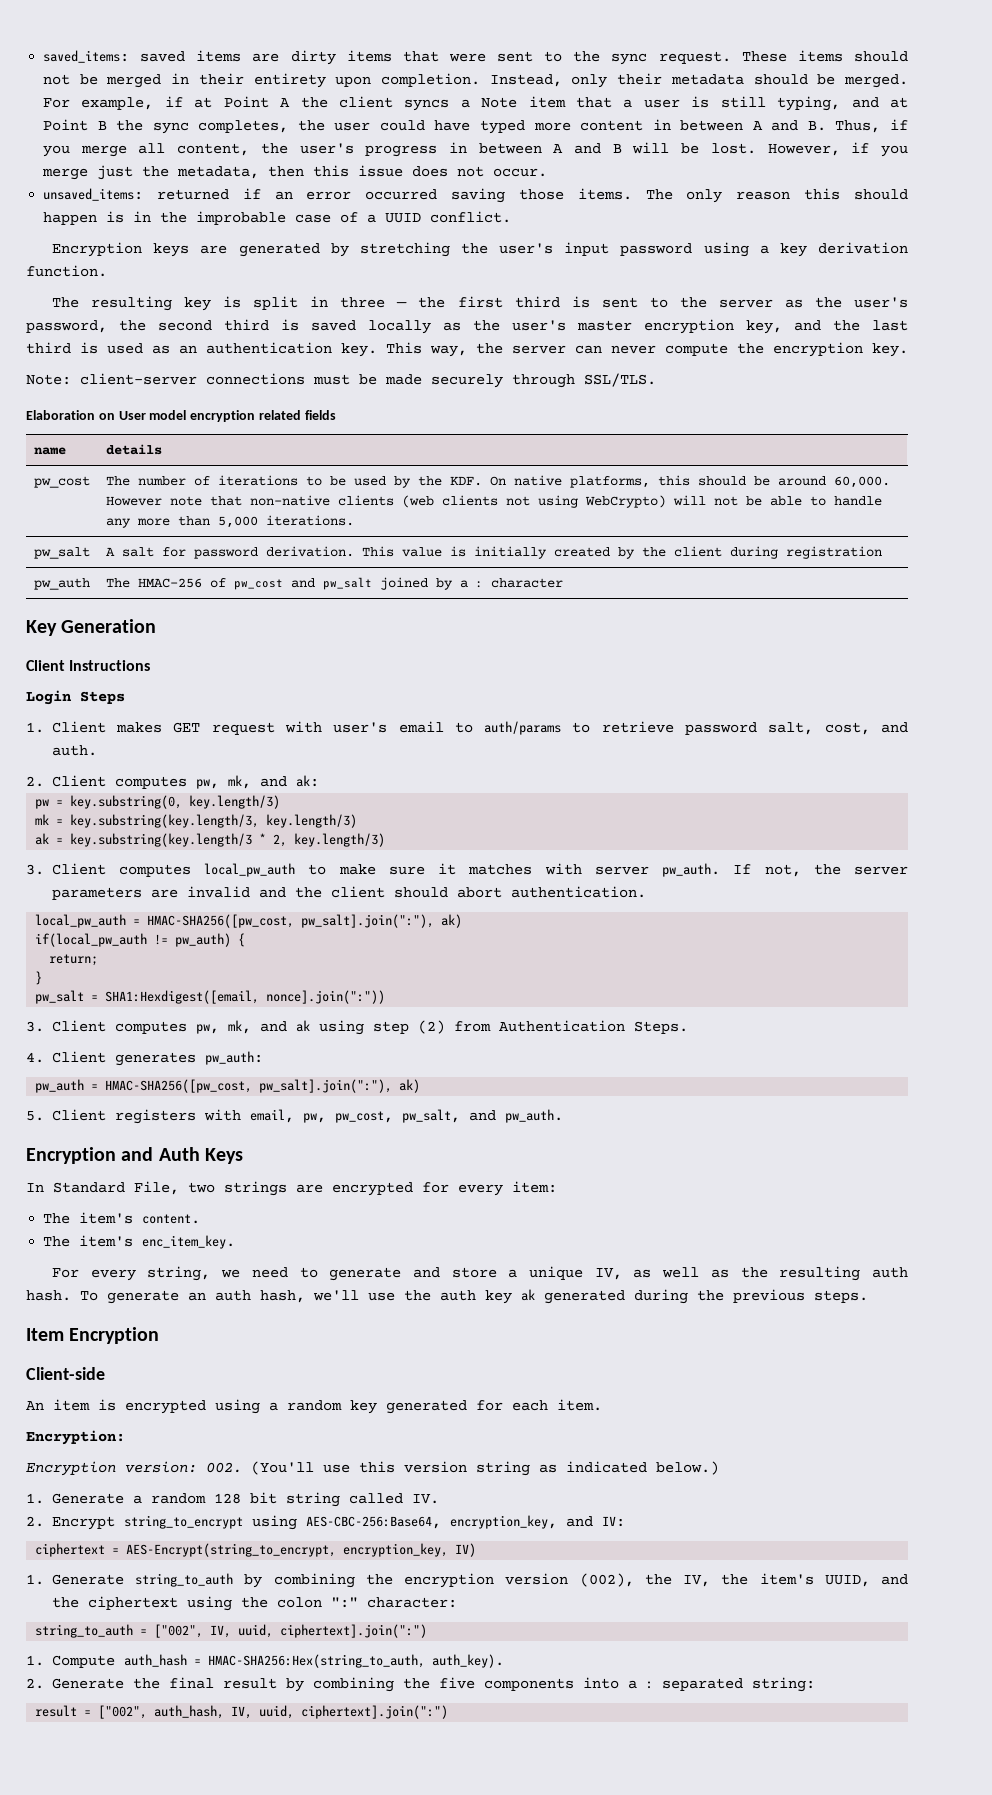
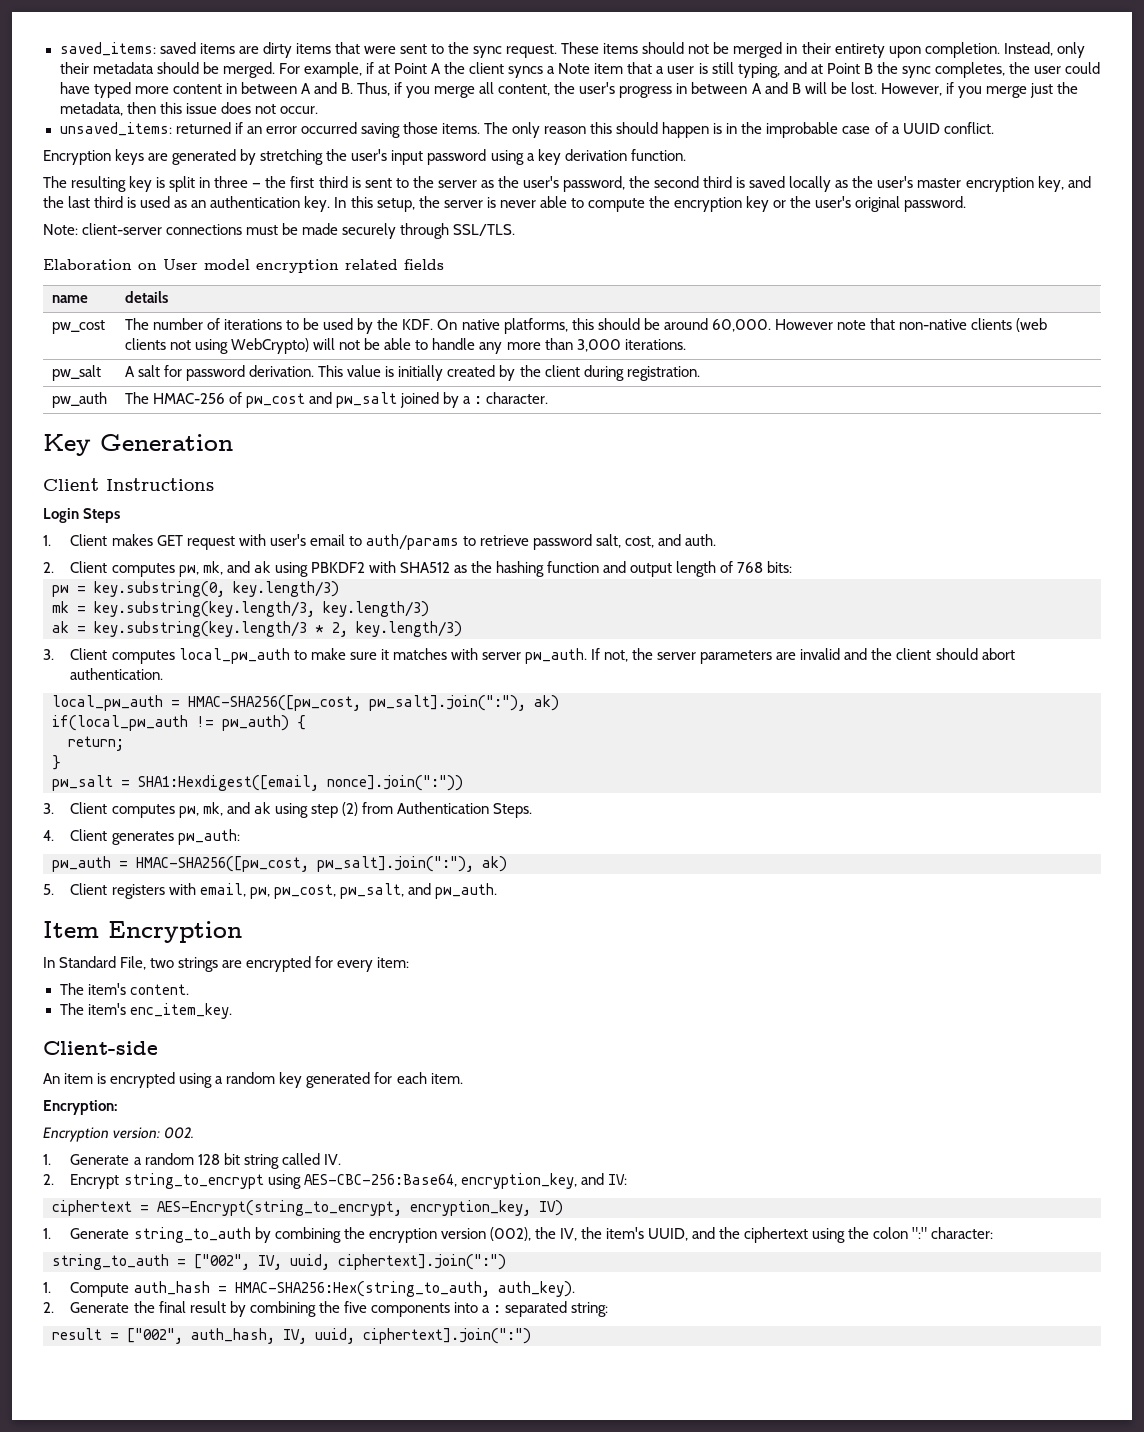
- This way, the server can never compute the encryption key.
+ In this setup, the server is never able to compute the encryption key or the user's original password.
- pw_cost | The number of iterations to be used by the KDF. On native platforms, this should be around 60,000. However note that non-native clients (web clients not using WebCrypto) will not be able to handle any more than 5,000 iterations.
+ pw_cost | The number of iterations to be used by the KDF. On native platforms, this should be around 60,000. However note that non-native clients (web clients not using WebCrypto) will not be able to handle any more than 3,000 iterations.
- pw_salt | A salt for password derivation. This value is initially created by the client during registration
+ pw_salt | A salt for password derivation. This value is initially created by the client during registration.
- pw_auth | The HMAC-256 of pw_cost and pw_salt joined by a : character
+ pw_auth | The HMAC-256 of pw_cost and pw_salt joined by a : character.
- 2. Client computes pw, mk, and ak:
+ 2. Client computes pw, mk, and ak using PBKDF2 with SHA512 as the hashing function and output length of 768 bits:
- Encryption and Auth Keys
+ Item Encryption
- For every string, we need to generate and store a unique IV, as well as the resulting auth hash. To generate an auth hash, we'll use the auth key ak generated during the previous steps.
- Item Encryption
- Encryption version: 002. (You'll use this version string as indicated below.)
+ Encryption version: 002.

